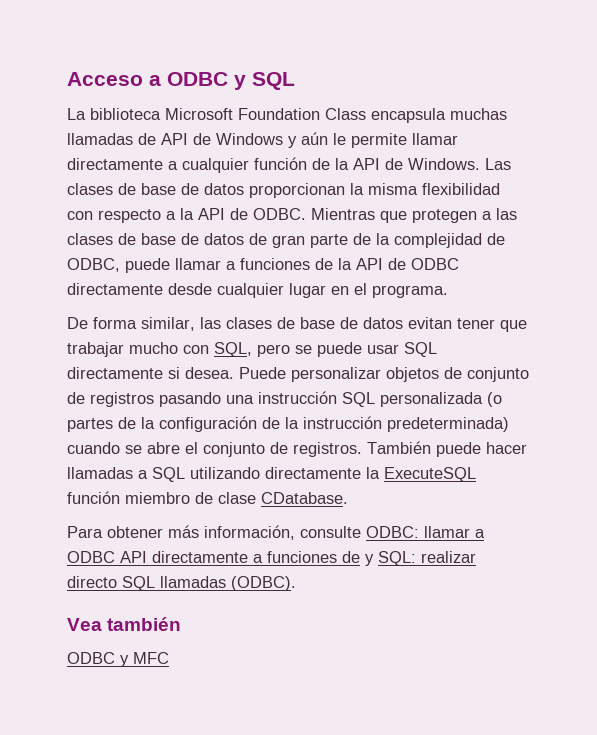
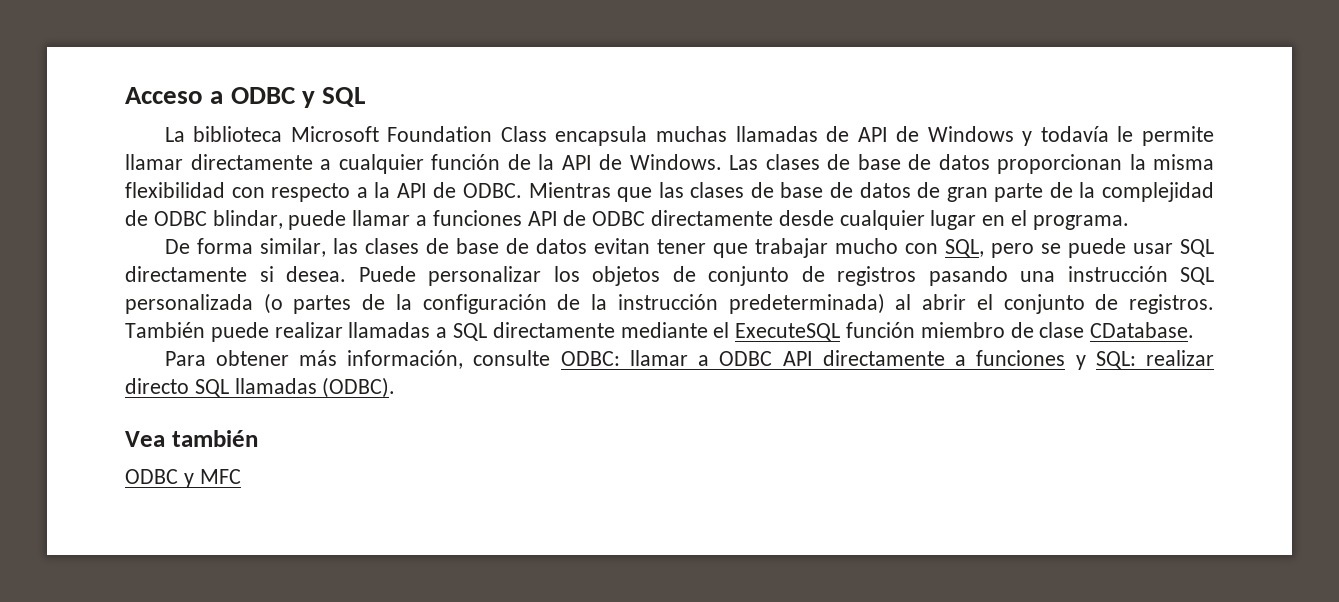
- La biblioteca Microsoft Foundation Class encapsula muchas llamadas de API de Windows y aún le permite llamar directamente a cualquier función de la API de Windows.
+ La biblioteca Microsoft Foundation Class encapsula muchas llamadas de API de Windows y todavía le permite llamar directamente a cualquier función de la API de Windows.
- Mientras que protegen a las clases de base de datos de gran parte de la complejidad de ODBC, puede llamar a funciones de la API de ODBC directamente desde cualquier lugar en el programa.
+ Mientras que las clases de base de datos de gran parte de la complejidad de ODBC blindar, puede llamar a funciones API de ODBC directamente desde cualquier lugar en el programa.
- Puede personalizar objetos de conjunto de registros pasando una instrucción SQL personalizada (o partes de la configuración de la instrucción predeterminada) cuando se abre el conjunto de registros.
+ Puede personalizar los objetos de conjunto de registros pasando una instrucción SQL personalizada (o partes de la configuración de la instrucción predeterminada) al abrir el conjunto de registros.
- También puede hacer llamadas a SQL utilizando directamente la ExecuteSQL función miembro de clase CDatabase.
+ También puede realizar llamadas a SQL directamente mediante el ExecuteSQL función miembro de clase CDatabase.
- Para obtener más información, consulte ODBC: llamar a ODBC API directamente a funciones de y SQL: realizar directo SQL llamadas (ODBC).
+ Para obtener más información, consulte ODBC: llamar a ODBC API directamente a funciones y SQL: realizar directo SQL llamadas (ODBC).

